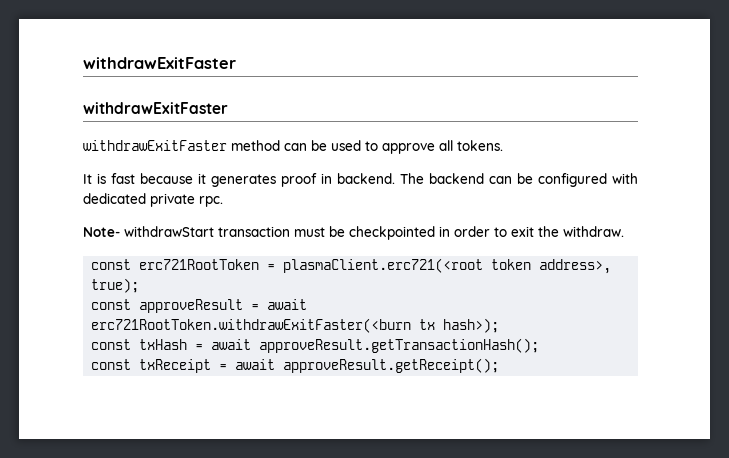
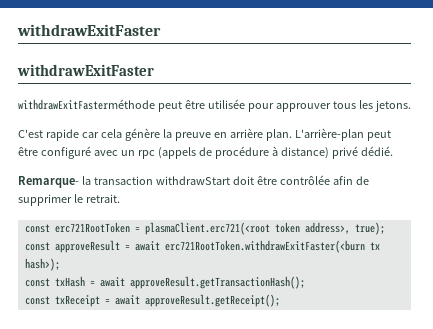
- withdrawExitFaster method can be used to approve all tokens.
- It is fast because it generates proof in backend. The backend can be configured with dedicated private rpc.
- Note- withdrawStart transaction must be checkpointed in order to exit the withdraw.
+ withdrawExitFasterméthode peut être utilisée pour approuver tous les jetons.
+ C'est rapide car cela génère la preuve en arrière plan. L'arrière-plan peut être configuré avec un rpc (appels de procédure à distance) privé dédié.
+ Remarque- la transaction withdrawStart doit être contrôlée afin de supprimer le retrait.

